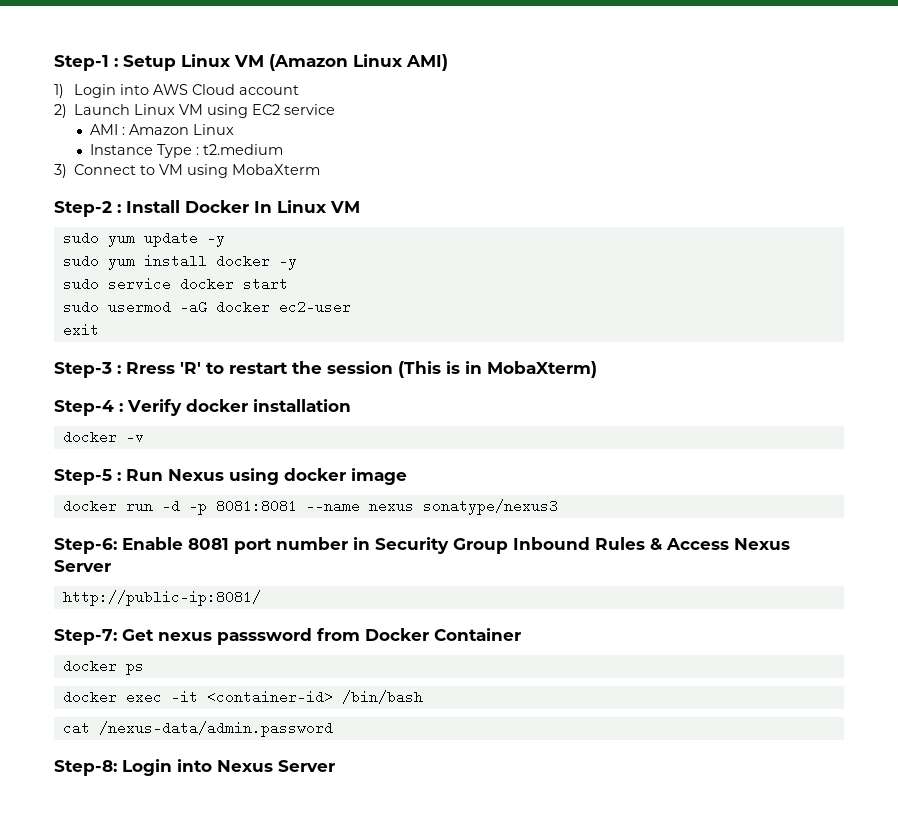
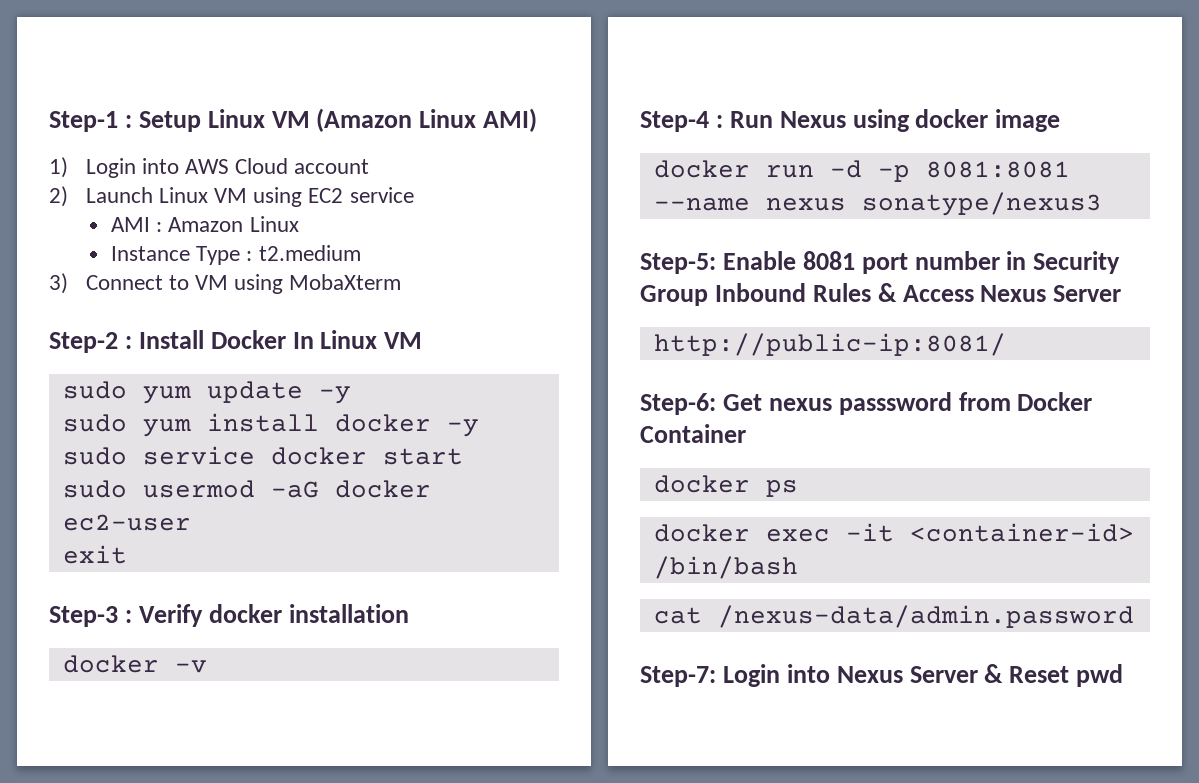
- Step-3 : Rress 'R' to restart the session (This is in MobaXterm)
- Step-4 : Verify docker installation
+ Step-3 : Verify docker installation
- Step-5 : Run Nexus using docker image
+ Step-4 : Run Nexus using docker image
- Step-6: Enable 8081 port number in Security Group Inbound Rules & Access Nexus Server
+ Step-5: Enable 8081 port number in Security Group Inbound Rules & Access Nexus Server
- Step-7: Get nexus passsword from Docker Container
+ Step-6: Get nexus passsword from Docker Container
- Step-8: Login into Nexus Server
+ Step-7: Login into Nexus Server & Reset pwd

